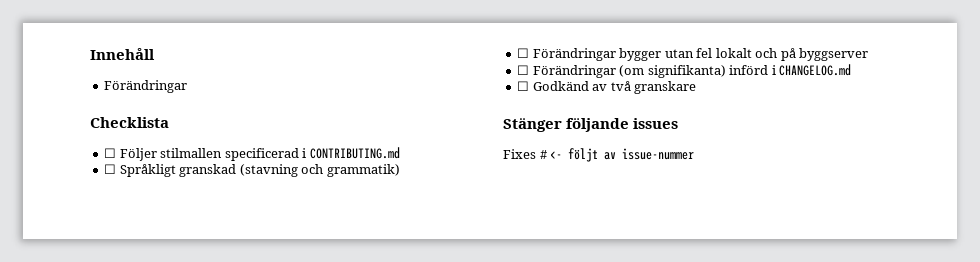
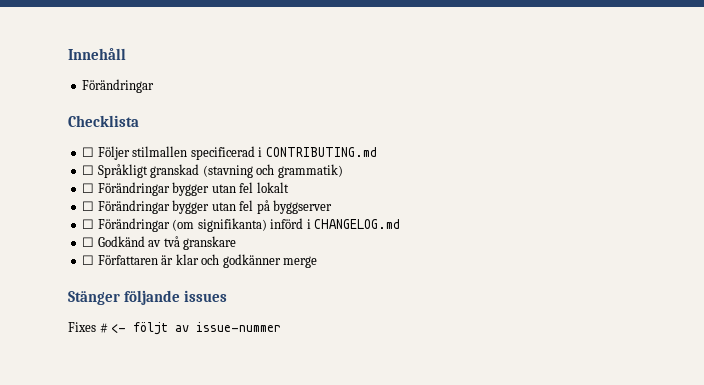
- ☐ Förändringar bygger utan fel lokalt och på byggserver
+ ☐ Förändringar bygger utan fel lokalt
+ ☐ Förändringar bygger utan fel på byggserver
+ ☐ Författaren är klar och godkänner merge

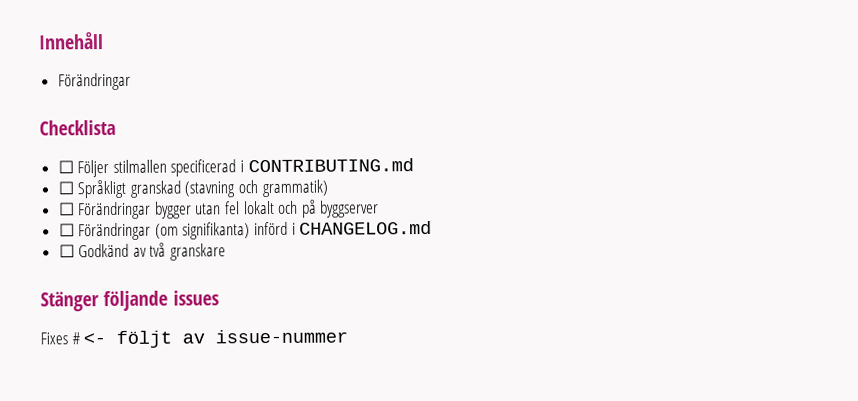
- ☐ Förändringar bygger utan fel lokalt
- ☐ Förändringar bygger utan fel på byggserver
+ ☐ Förändringar bygger utan fel lokalt och på byggserver
- ☐ Författaren är klar och godkänner merge

